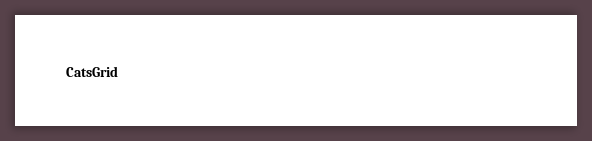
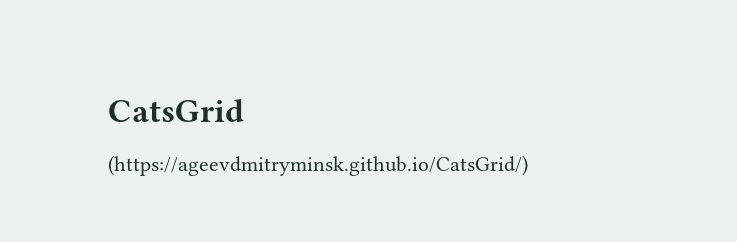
+ (https://ageevdmitryminsk.github.io/CatsGrid/)

